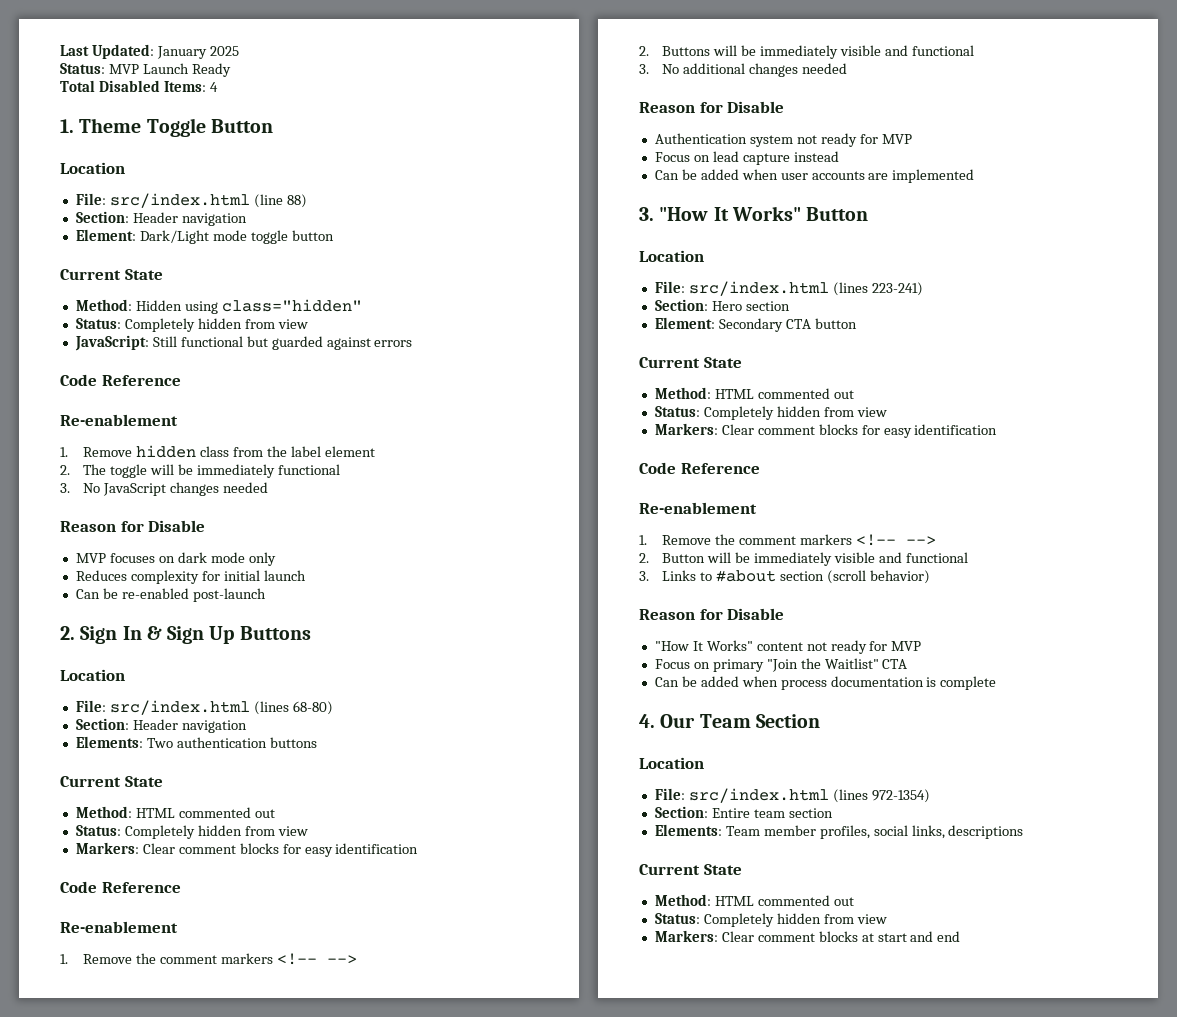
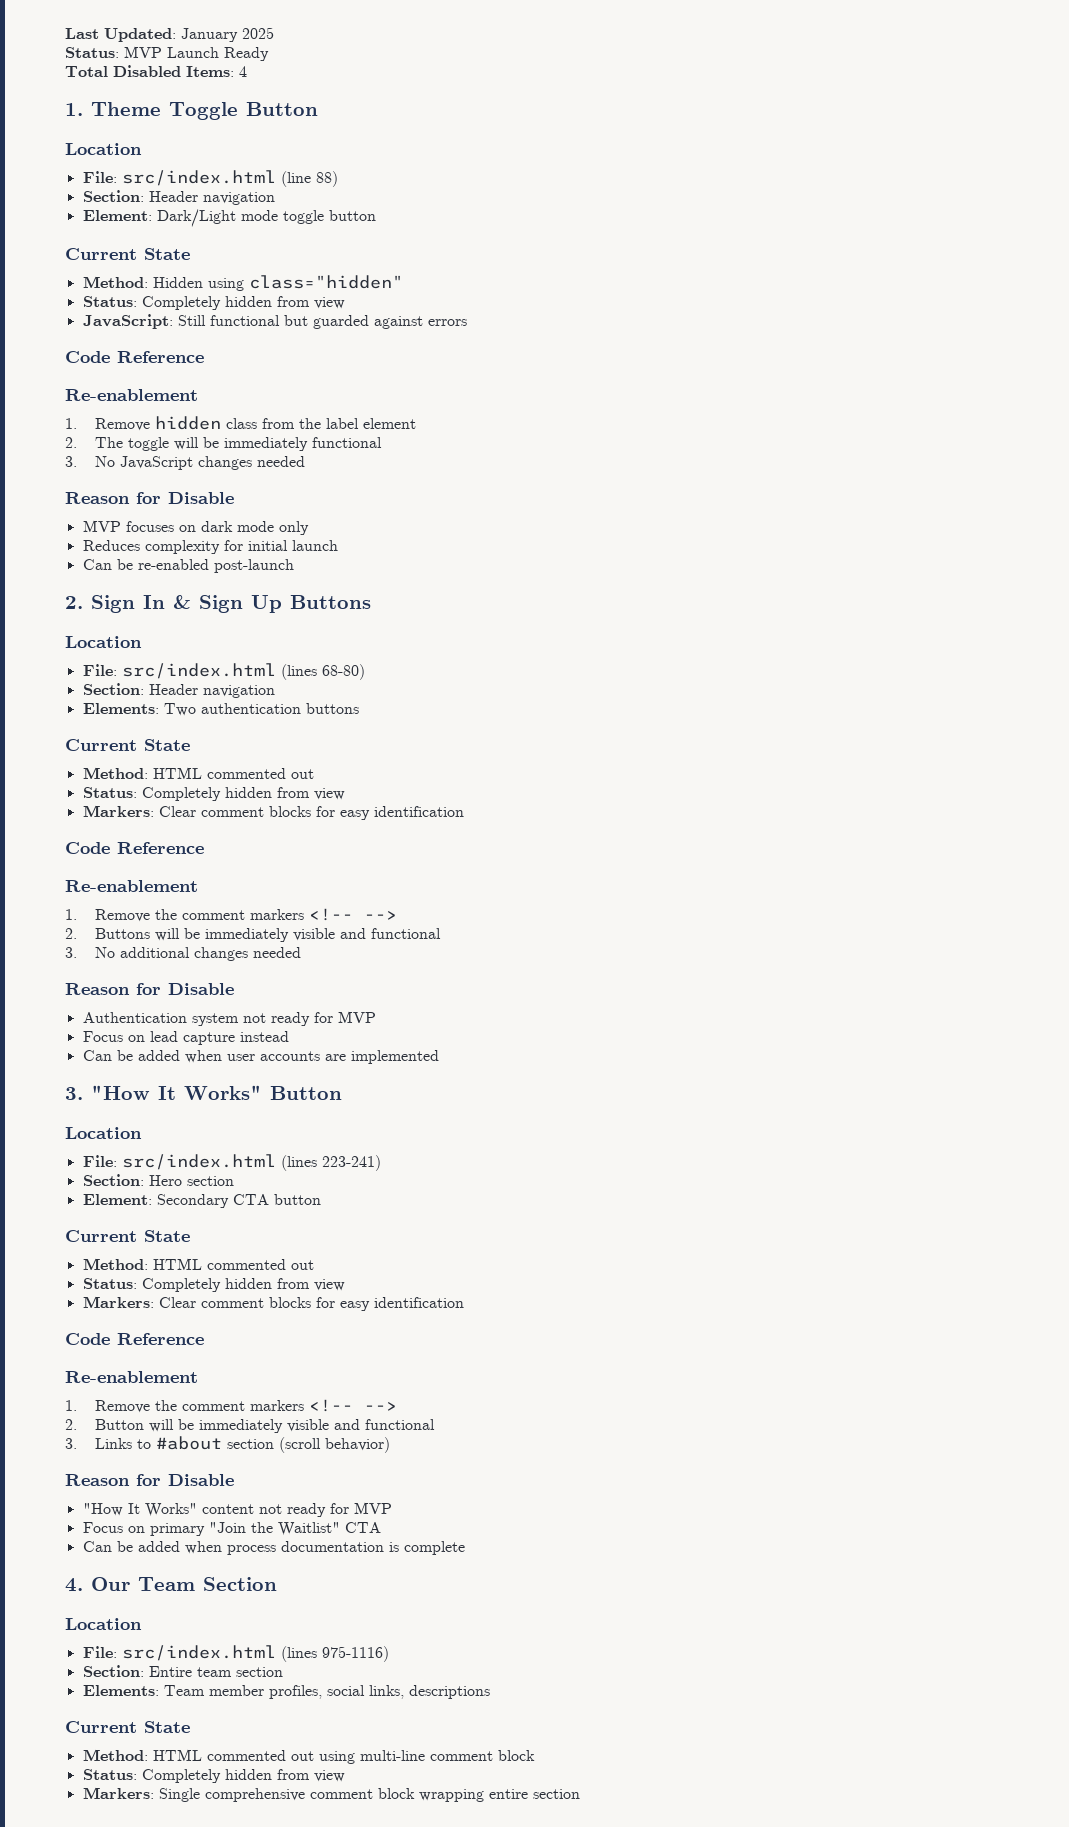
- File: src/index.html (lines 972-1354)
+ File: src/index.html (lines 975-1116)
  Elements: Team member profiles, social links, descriptions
  Current State
- Method: HTML commented out
+ Method: HTML commented out using multi-line comment block
  Status: Completely hidden from view
- Markers: Clear comment blocks at start and end
+ Markers: Single comprehensive comment block wrapping entire section

